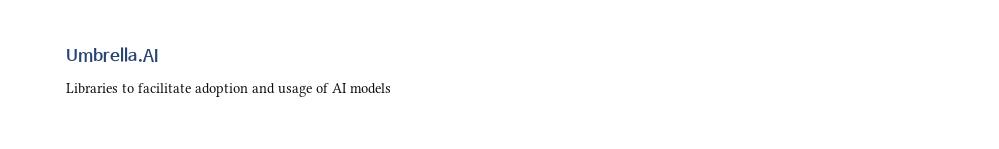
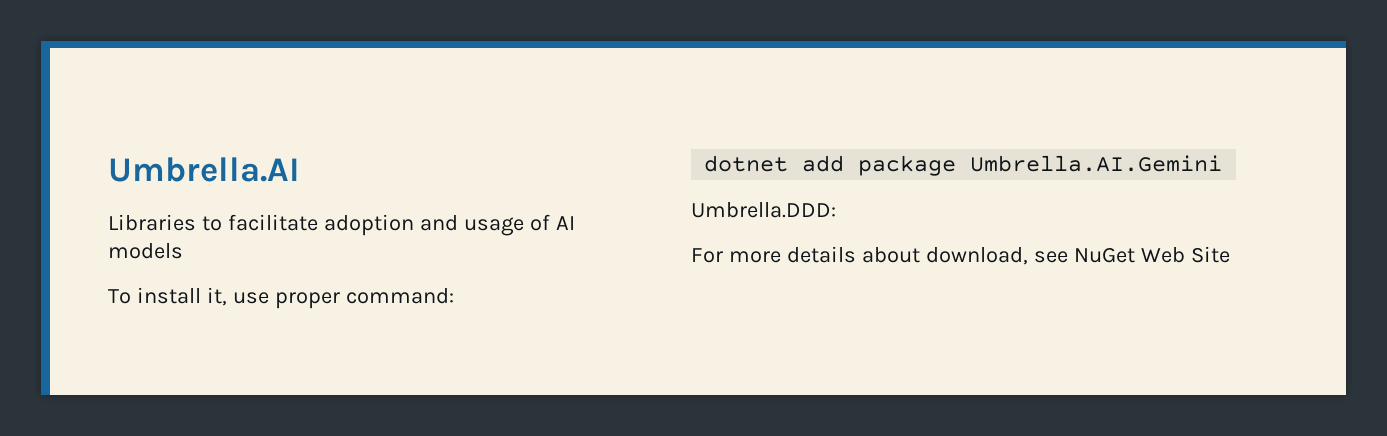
+ To install it, use proper command:
+ dotnet add package Umbrella.AI.Gemini
+ Umbrella.DDD:
+ For more details about download, see NuGet Web Site

